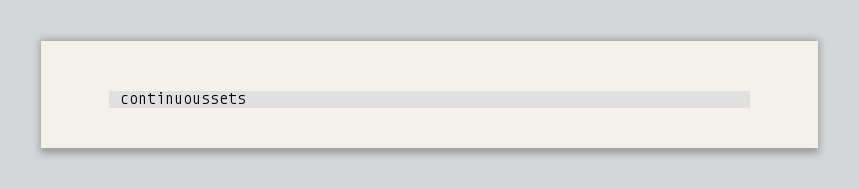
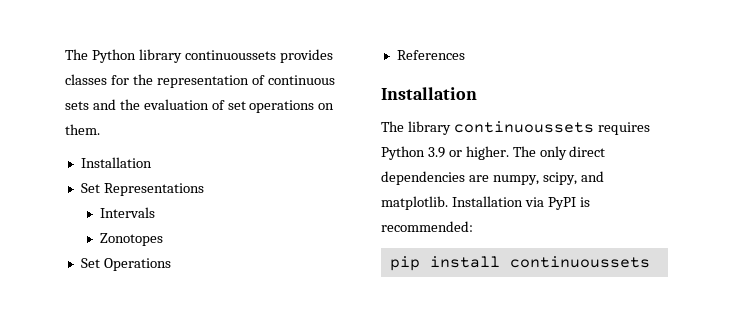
- continuoussets
+ The Python library continuoussets provides classes for the representation of continuous sets and the evaluation of set operations on them.
+ Installation
+ Set Representations
+ Intervals
+ Zonotopes
+ Set Operations
+ References
+ Installation
+ The library continuoussets requires Python 3.9 or higher. The only direct dependencies are numpy, scipy, and matplotlib. Installation via PyPI is recommended:
+ pip install continuoussets

